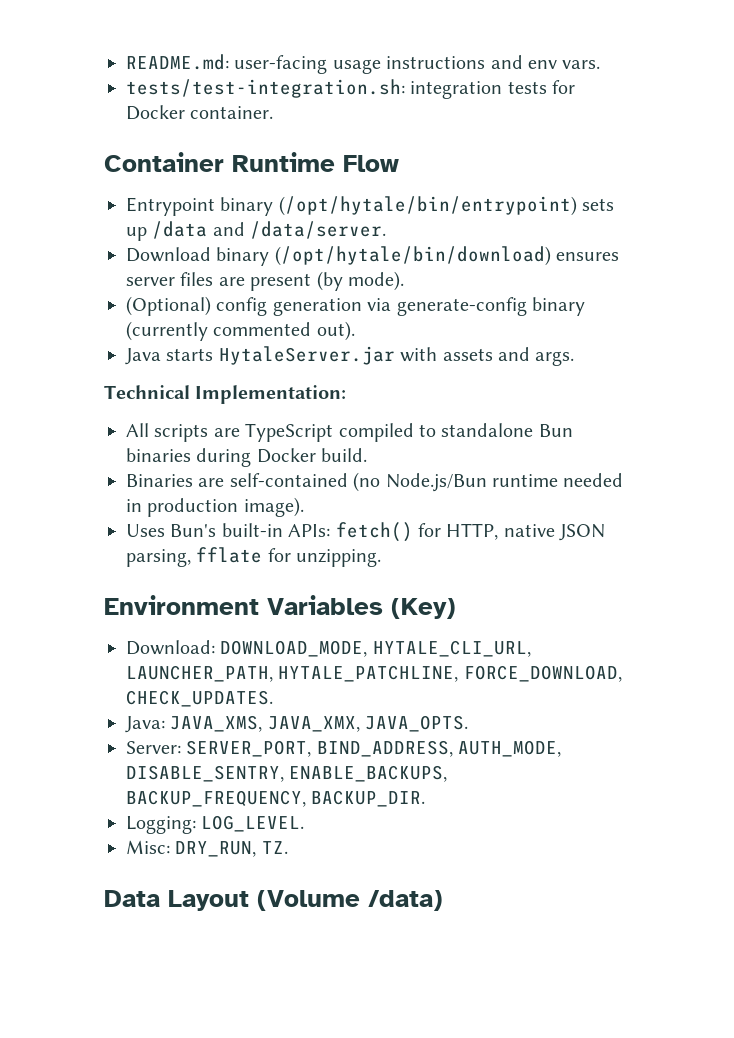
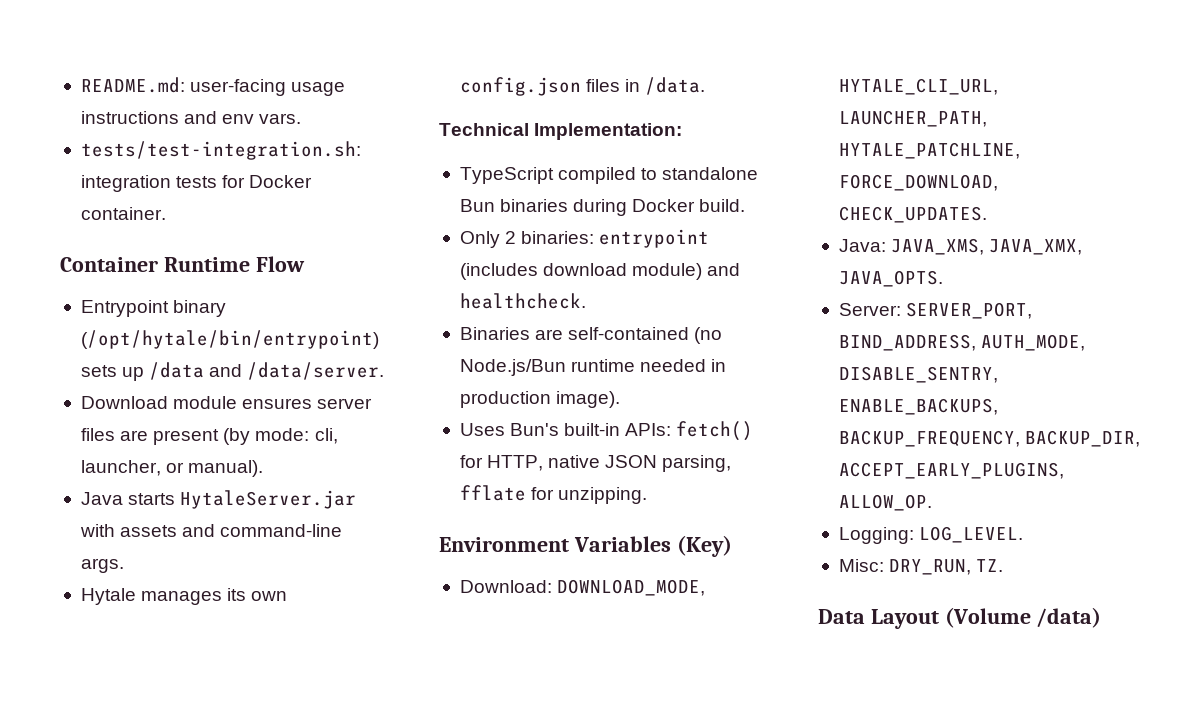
- Download binary (/opt/hytale/bin/download) ensures server files are present (by mode).
- (Optional) config generation via generate-config binary (currently commented out).
+ Download module ensures server files are present (by mode: cli, launcher, or manual).
- Java starts HytaleServer.jar with assets and args.
+ Java starts HytaleServer.jar with assets and command-line args.
+ Hytale manages its own config.json files in /data.
- All scripts are TypeScript compiled to standalone Bun binaries during Docker build.
+ TypeScript compiled to standalone Bun binaries during Docker build.
+ Only 2 binaries: entrypoint (includes download module) and healthcheck.
- Server: SERVER_PORT, BIND_ADDRESS, AUTH_MODE, DISABLE_SENTRY, ENABLE_BACKUPS, BACKUP_FREQUENCY, BACKUP_DIR.
+ Server: SERVER_PORT, BIND_ADDRESS, AUTH_MODE, DISABLE_SENTRY, ENABLE_BACKUPS, BACKUP_FREQUENCY, BACKUP_DIR, ACCEPT_EARLY_PLUGINS, ALLOW_OP.

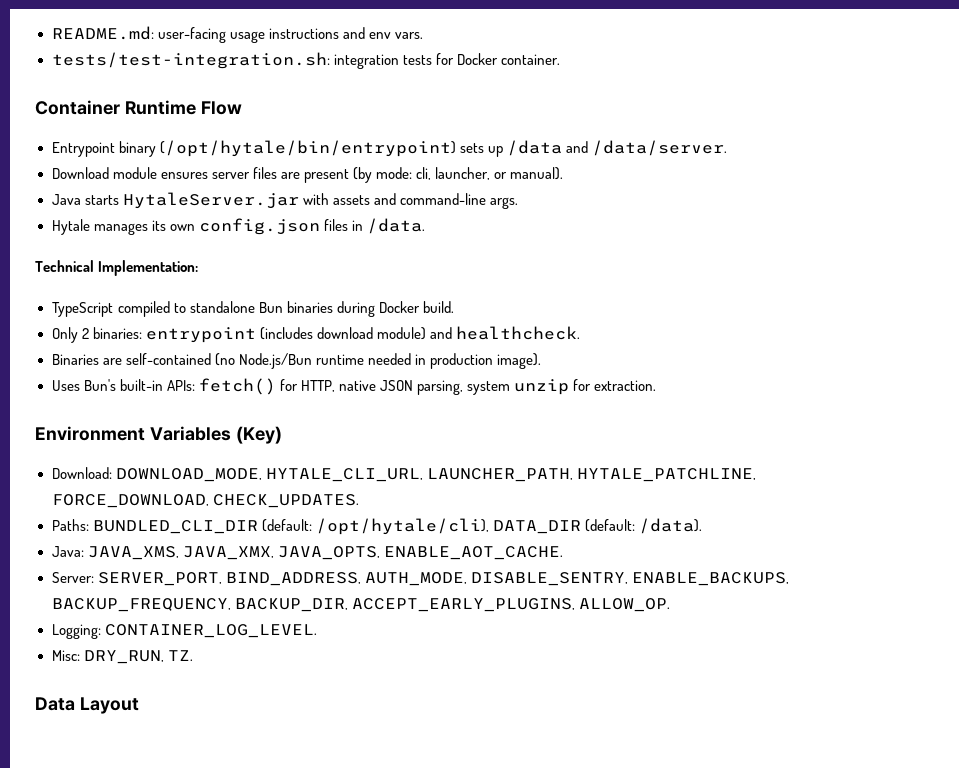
- Uses Bun's built-in APIs: fetch() for HTTP, native JSON parsing, fflate for unzipping.
+ Uses Bun's built-in APIs: fetch() for HTTP, native JSON parsing, system unzip for extraction.
+ Paths: BUNDLED_CLI_DIR (default: /opt/hytale/cli), DATA_DIR (default: /data).
- Java: JAVA_XMS, JAVA_XMX, JAVA_OPTS.
+ Java: JAVA_XMS, JAVA_XMX, JAVA_OPTS, ENABLE_AOT_CACHE.
- Logging: LOG_LEVEL.
+ Logging: CONTAINER_LOG_LEVEL.
- Data Layout (Volume /data)
+ Data Layout

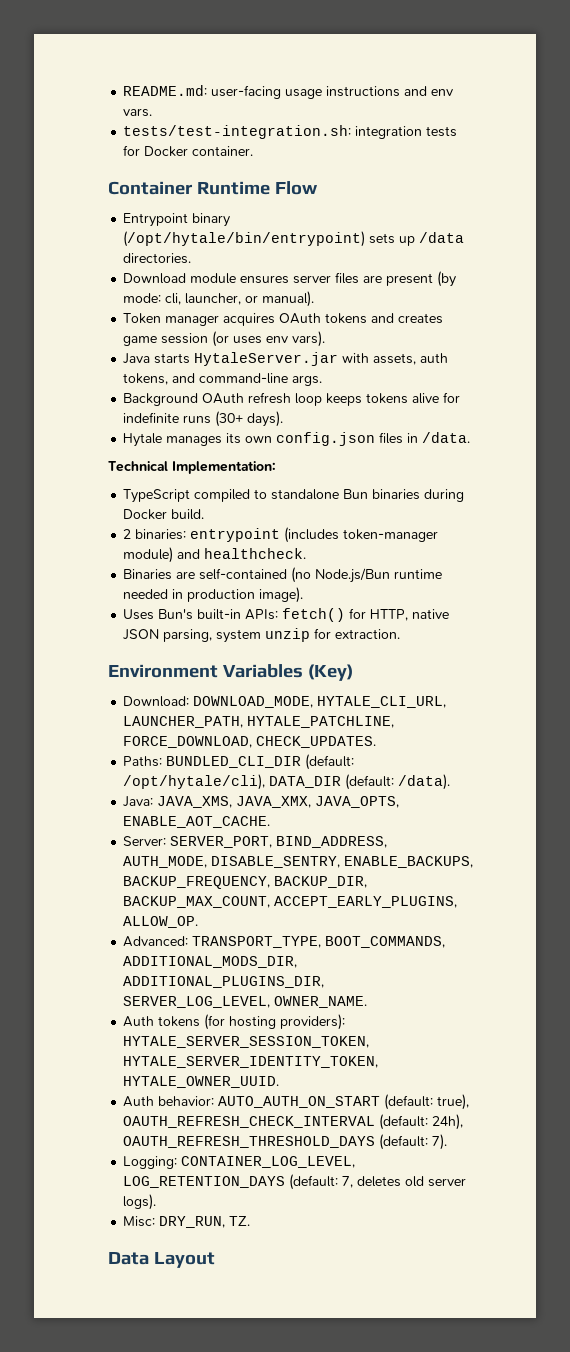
- Entrypoint binary (/opt/hytale/bin/entrypoint) sets up /data and /data/server.
+ Entrypoint binary (/opt/hytale/bin/entrypoint) sets up /data directories.
+ Token manager acquires OAuth tokens and creates game session (or uses env vars).
- Java starts HytaleServer.jar with assets and command-line args.
+ Java starts HytaleServer.jar with assets, auth tokens, and command-line args.
+ Background OAuth refresh loop keeps tokens alive for indefinite runs (30+ days).
- Only 2 binaries: entrypoint (includes download module) and healthcheck.
+ 2 binaries: entrypoint (includes token-manager module) and healthcheck.
- Server: SERVER_PORT, BIND_ADDRESS, AUTH_MODE, DISABLE_SENTRY, ENABLE_BACKUPS, BACKUP_FREQUENCY, BACKUP_DIR, ACCEPT_EARLY_PLUGINS, ALLOW_OP.
+ Server: SERVER_PORT, BIND_ADDRESS, AUTH_MODE, DISABLE_SENTRY, ENABLE_BACKUPS, BACKUP_FREQUENCY, BACKUP_DIR, BACKUP_MAX_COUNT, ACCEPT_EARLY_PLUGINS, ALLOW_OP.
- Logging: CONTAINER_LOG_LEVEL.
+ Advanced: TRANSPORT_TYPE, BOOT_COMMANDS, ADDITIONAL_MODS_DIR, ADDITIONAL_PLUGINS_DIR, SERVER_LOG_LEVEL, OWNER_NAME.
+ Auth tokens (for hosting providers): HYTALE_SERVER_SESSION_TOKEN, HYTALE_SERVER_IDENTITY_TOKEN, HYTALE_OWNER_UUID.
+ Auth behavior: AUTO_AUTH_ON_START (default: true), OAUTH_REFRESH_CHECK_INTERVAL (default: 24h), OAUTH_REFRESH_THRESHOLD_DAYS (default: 7).
+ Logging: CONTAINER_LOG_LEVEL, LOG_RETENTION_DAYS (default: 7, deletes old server logs).

